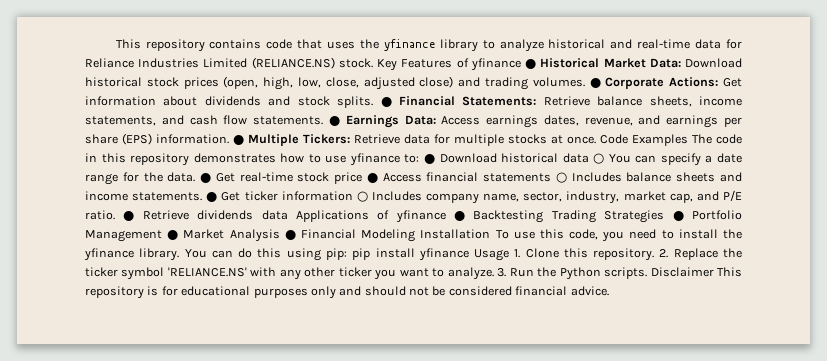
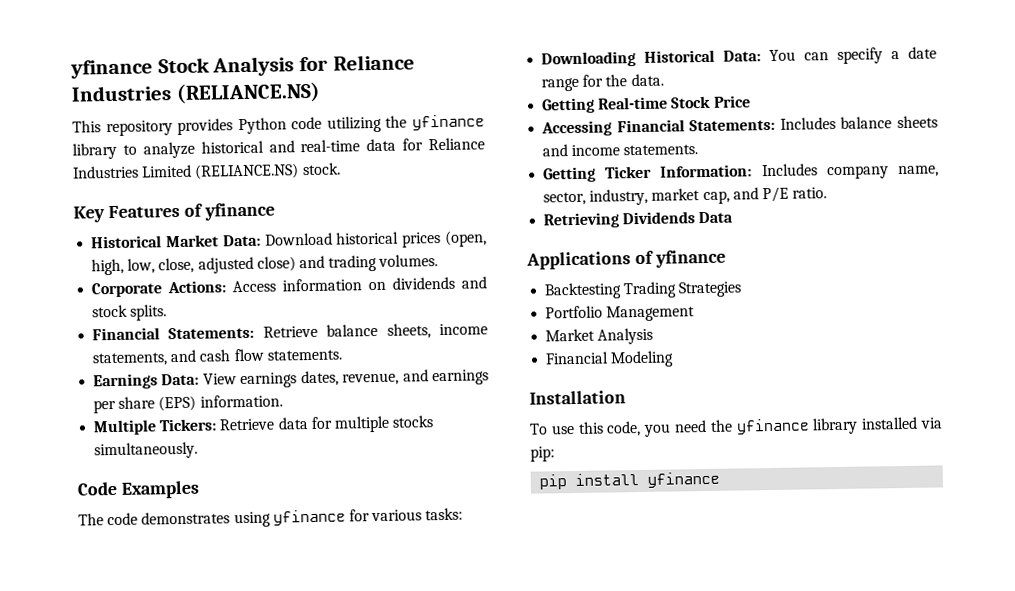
- This repository contains code that uses the yfinance library to analyze historical and real-time data for Reliance Industries Limited (RELIANCE.NS) stock. Key Features of yfinance ● Historical Market Data:
+ yfinance Stock Analysis for Reliance Industries (RELIANCE.NS)
+ This repository provides Python code utilizing the yfinance library to analyze historical and real-time data for Reliance Industries Limited (RELIANCE.NS) stock.
+ Key Features of yfinance
+ Historical Market Data:
- Download historical stock prices (open, high, low, close, adjusted close) and trading volumes. ● Corporate Actions:
+ Download historical prices (open, high, low, close, adjusted close) and trading volumes.
+ Corporate Actions:
- Get information about dividends and stock splits. ● Financial Statements:
+ Access information on dividends and stock splits.
+ Financial Statements:
- Retrieve balance sheets, income statements, and cash flow statements. ● Earnings Data:
+ Retrieve balance sheets, income statements, and cash flow statements.
+ Earnings Data:
- Access earnings dates, revenue, and earnings per share (EPS) information. ● Multiple Tickers:
+ View earnings dates, revenue, and earnings per share (EPS) information.
+ Multiple Tickers:
- Retrieve data for multiple stocks at once. Code Examples The code in this repository demonstrates how to use yfinance to: ● Download historical data ○ You can specify a date range for the data. ● Get real-time stock price ● Access financial statements ○ Includes balance sheets and income statements. ● Get ticker information ○ Includes company name, sector, industry, market cap, and P/E ratio. ● Retrieve dividends data Applications of yfinance ● Backtesting Trading Strategies ● Portfolio Management ● Market Analysis ● Financial Modeling Installation To use this code, you need to install the yfinance library. You can do this using pip: pip install yfinance Usage 1. Clone this repository. 2. Replace the ticker symbol 'RELIANCE.NS' with any other ticker you want to analyze. 3. Run the Python scripts. Disclaimer This repository is for educational purposes only and should not be considered financial advice.
+ Retrieve data for multiple stocks simultaneously.
+ Code Examples
+ The code demonstrates using yfinance for various tasks:
+ Downloading Historical Data: You can specify a date range for the data.
+ Getting Real-time Stock Price
+ Accessing Financial Statements: Includes balance sheets and income statements.
+ Getting Ticker Information: Includes company name, sector, industry, market cap, and P/E ratio.
+ Retrieving Dividends Data
+ Applications of yfinance
+ Backtesting Trading Strategies
+ Portfolio Management
+ Market Analysis
+ Financial Modeling
+ Installation
+ To use this code, you need the yfinance library installed via pip:
+ pip install yfinance

